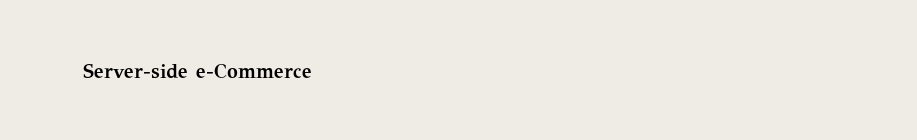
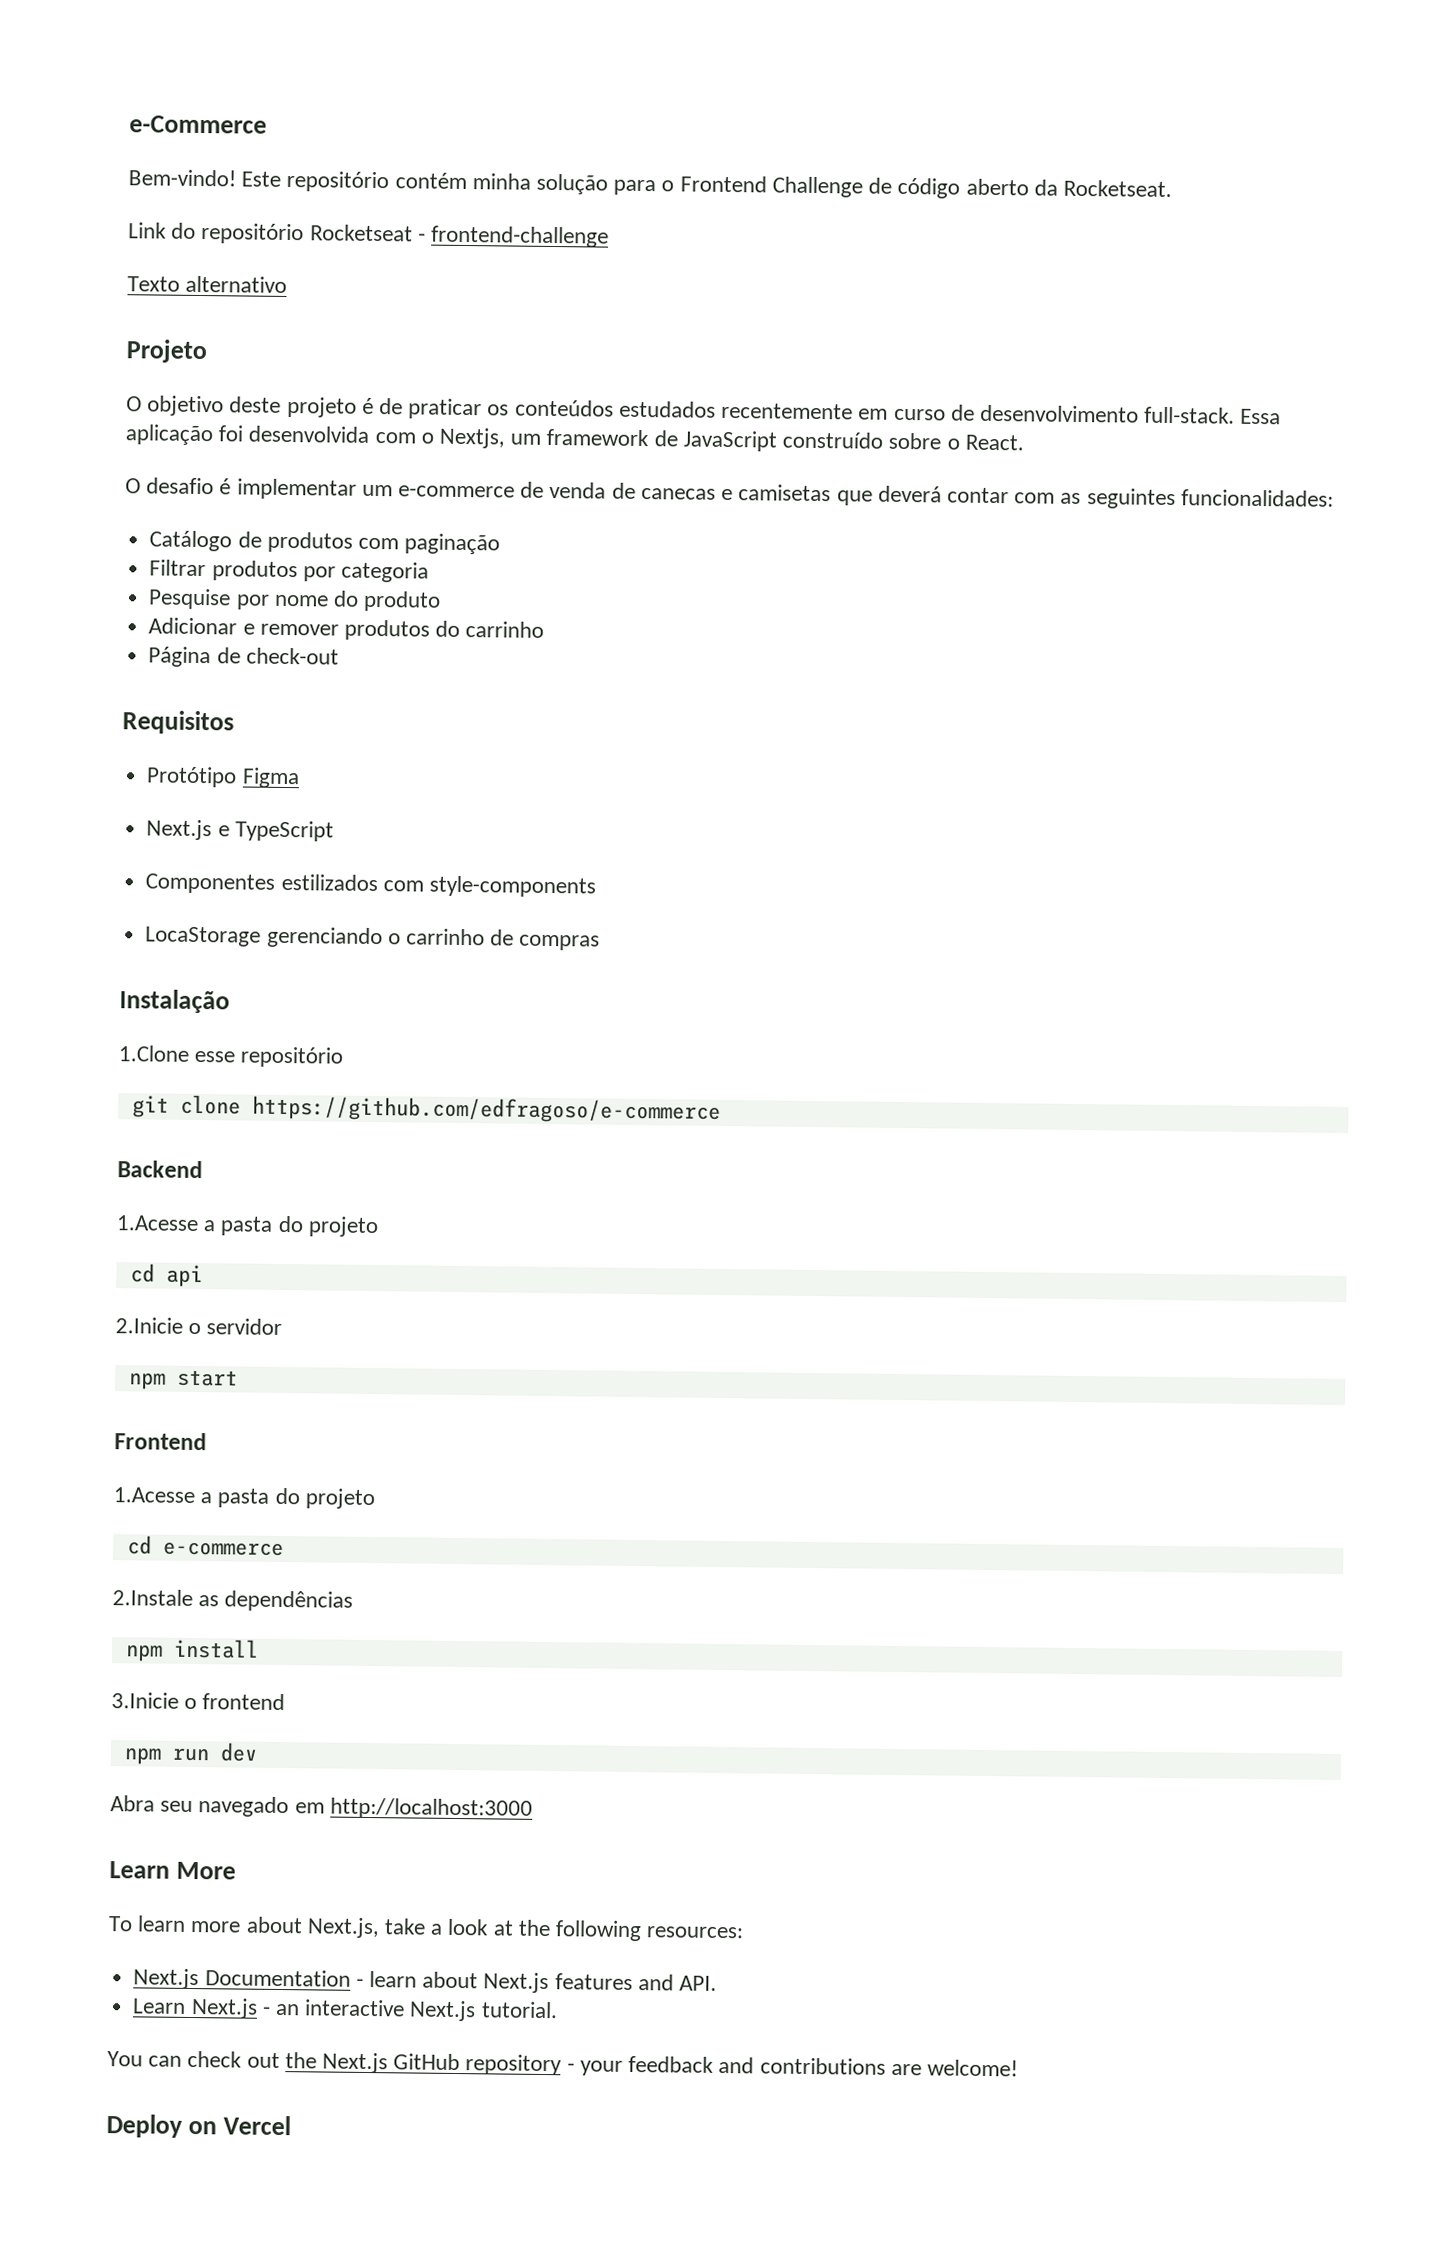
- Server-side e-Commerce
+ e-Commerce
+ Bem-vindo! Este repositório contém minha solução para o Frontend Challenge de código aberto da Rocketseat.
+ Link do repositório Rocketseat - frontend-challenge
+ Texto alternativo
+ Projeto
+ O objetivo deste projeto é de praticar os conteúdos estudados recentemente em curso de desenvolvimento full-stack. Essa aplicação foi desenvolvida com o Nextjs, um framework de JavaScript construído sobre o React.
+ O desafio é implementar um e-commerce de venda de canecas e camisetas que deverá contar com as seguintes funcionalidades:
+ Catálogo de produtos com paginação
+ Filtrar produtos por categoria
+ Pesquise por nome do produto
+ Adicionar e remover produtos do carrinho
+ Página de check-out
+ Requisitos
+ Protótipo Figma
+ Next.js e TypeScript
+ Componentes estilizados com style-components
+ LocaStorage gerenciando o carrinho de compras
+ Instalação
+ 1.Clone esse repositório
+ git clone https://github.com/edfragoso/e-commerce
+ Backend
+ 1.Acesse a pasta do projeto
+ cd api
+ 2.Inicie o servidor
+ npm start
+ Frontend
+ 1.Acesse a pasta do projeto
+ cd e-commerce
+ 2.Instale as dependências
+ npm install
+ 3.Inicie o frontend
+ npm run dev
+ Abra seu navegado em http://localhost:3000
+ Learn More
+ To learn more about Next.js, take a look at the following resources:
+ Next.js Documentation - learn about Next.js features and API.
+ Learn Next.js - an interactive Next.js tutorial.
+ You can check out the Next.js GitHub repository - your feedback and contributions are welcome!
+ Deploy on Vercel

